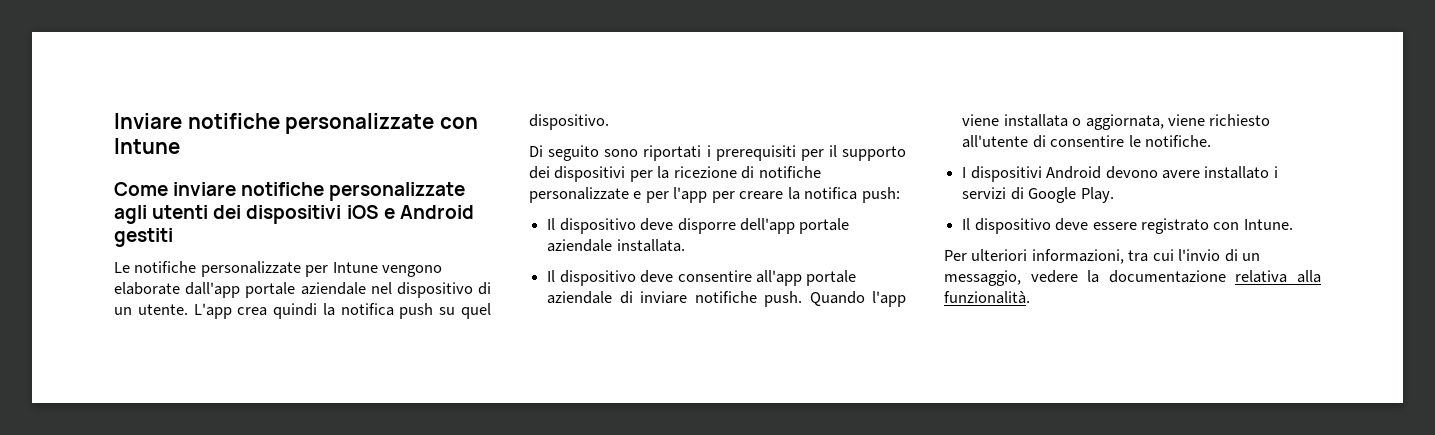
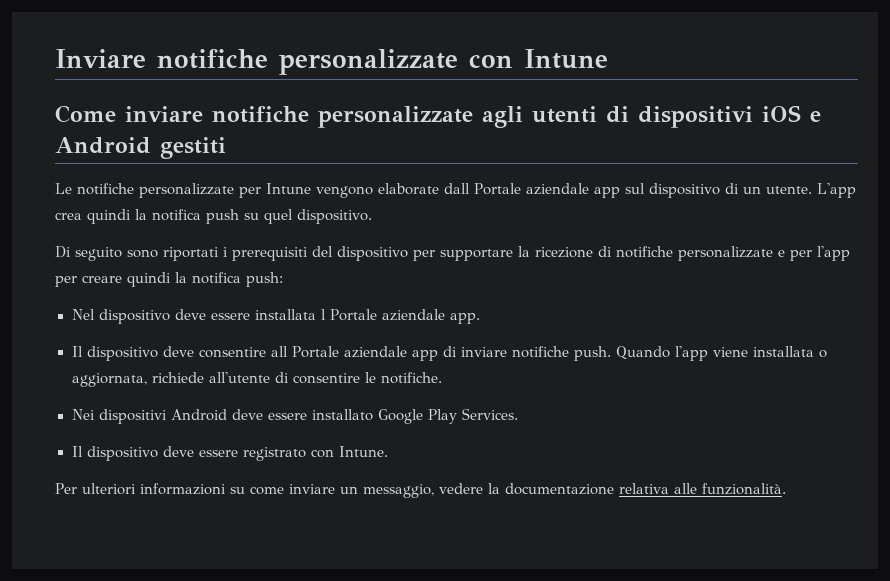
- Come inviare notifiche personalizzate agli utenti dei dispositivi iOS e Android gestiti
+ Come inviare notifiche personalizzate agli utenti di dispositivi iOS e Android gestiti
- Le notifiche personalizzate per Intune vengono elaborate dall'app portale aziendale nel dispositivo di un utente.
+ Le notifiche personalizzate per Intune vengono elaborate dall Portale aziendale app sul dispositivo di un utente.
- Di seguito sono riportati i prerequisiti per il supporto dei dispositivi per la ricezione di notifiche personalizzate e per l'app per creare la notifica push:
+ Di seguito sono riportati i prerequisiti del dispositivo per supportare la ricezione di notifiche personalizzate e per l'app per creare quindi la notifica push:
- Il dispositivo deve disporre dell'app portale aziendale installata.
+ Nel dispositivo deve essere installata l Portale aziendale app.
- Il dispositivo deve consentire all'app portale aziendale di inviare notifiche push.
+ Il dispositivo deve consentire all Portale aziendale app di inviare notifiche push.
- Quando l'app viene installata o aggiornata, viene richiesto all'utente di consentire le notifiche.
+ Quando l'app viene installata o aggiornata, richiede all'utente di consentire le notifiche.
- I dispositivi Android devono avere installato i servizi di Google Play.
+ Nei dispositivi Android deve essere installato Google Play Services.
- Per ulteriori informazioni, tra cui l'invio di un messaggio, vedere la documentazione relativa alla funzionalità.
+ Per ulteriori informazioni su come inviare un messaggio, vedere la documentazione relativa alle funzionalità.

